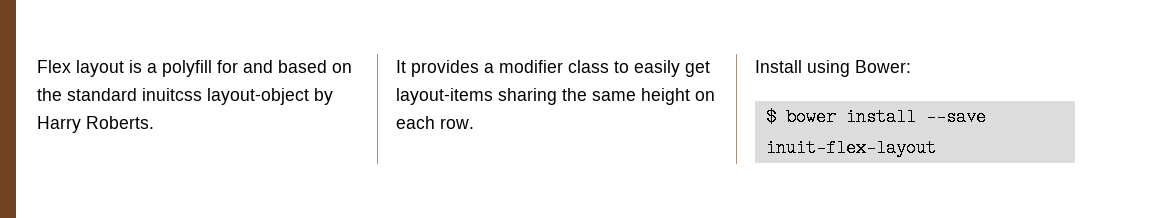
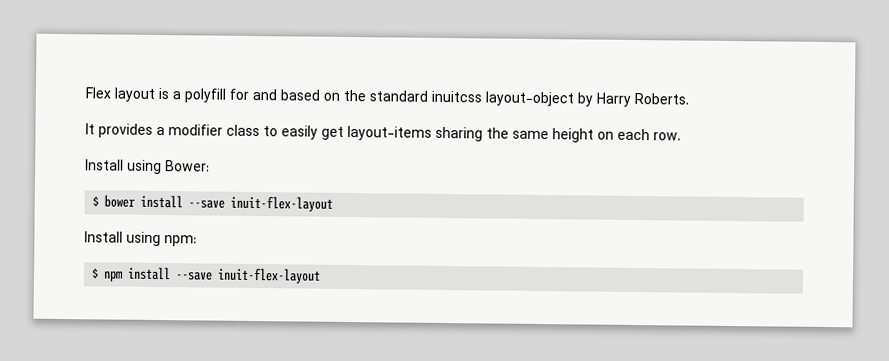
+ Install using npm:
+ $ npm install --save inuit-flex-layout

